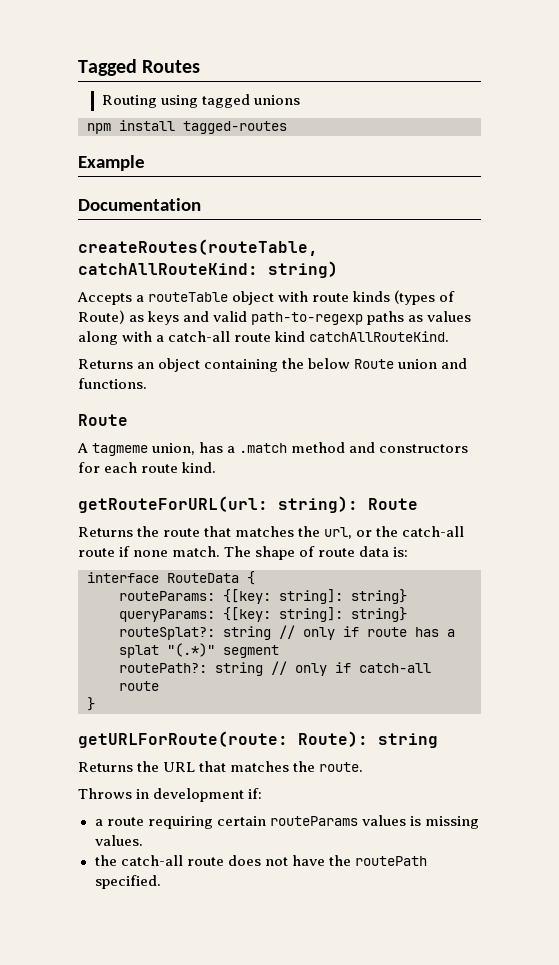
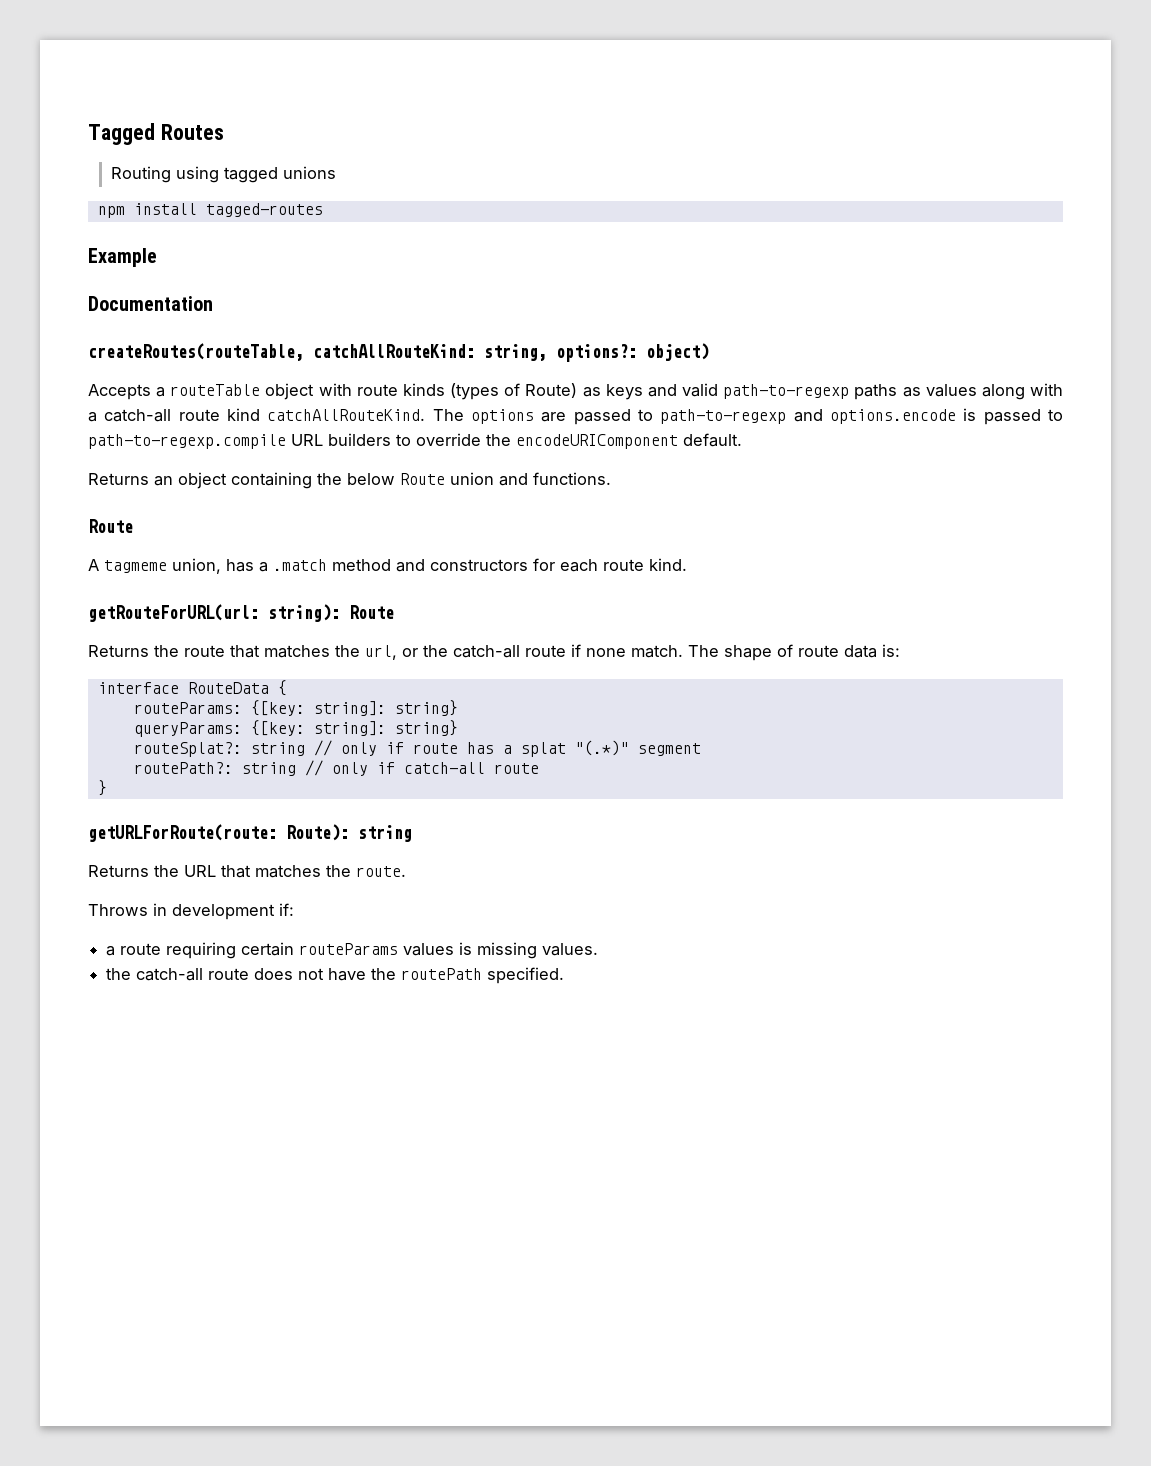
- createRoutes(routeTable, catchAllRouteKind: string)
+ createRoutes(routeTable, catchAllRouteKind: string, options?: object)
+ The options are passed to path-to-regexp and options.encode is passed to path-to-regexp.compile URL builders to override the encodeURIComponent default.

